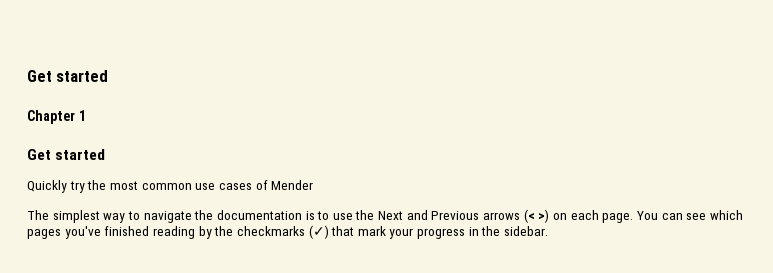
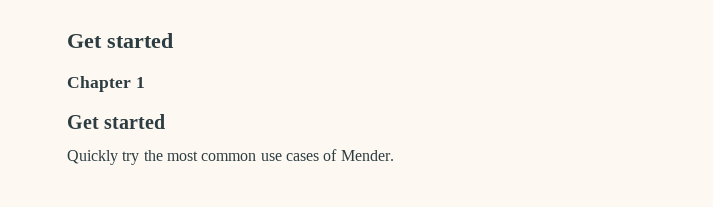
- Quickly try the most common use cases of Mender
- The simplest way to navigate the documentation is to use the Next and Previous arrows (< >) on each page. You can see which pages you've finished reading by the checkmarks (✓) that mark your progress in the sidebar.
+ Quickly try the most common use cases of Mender.

